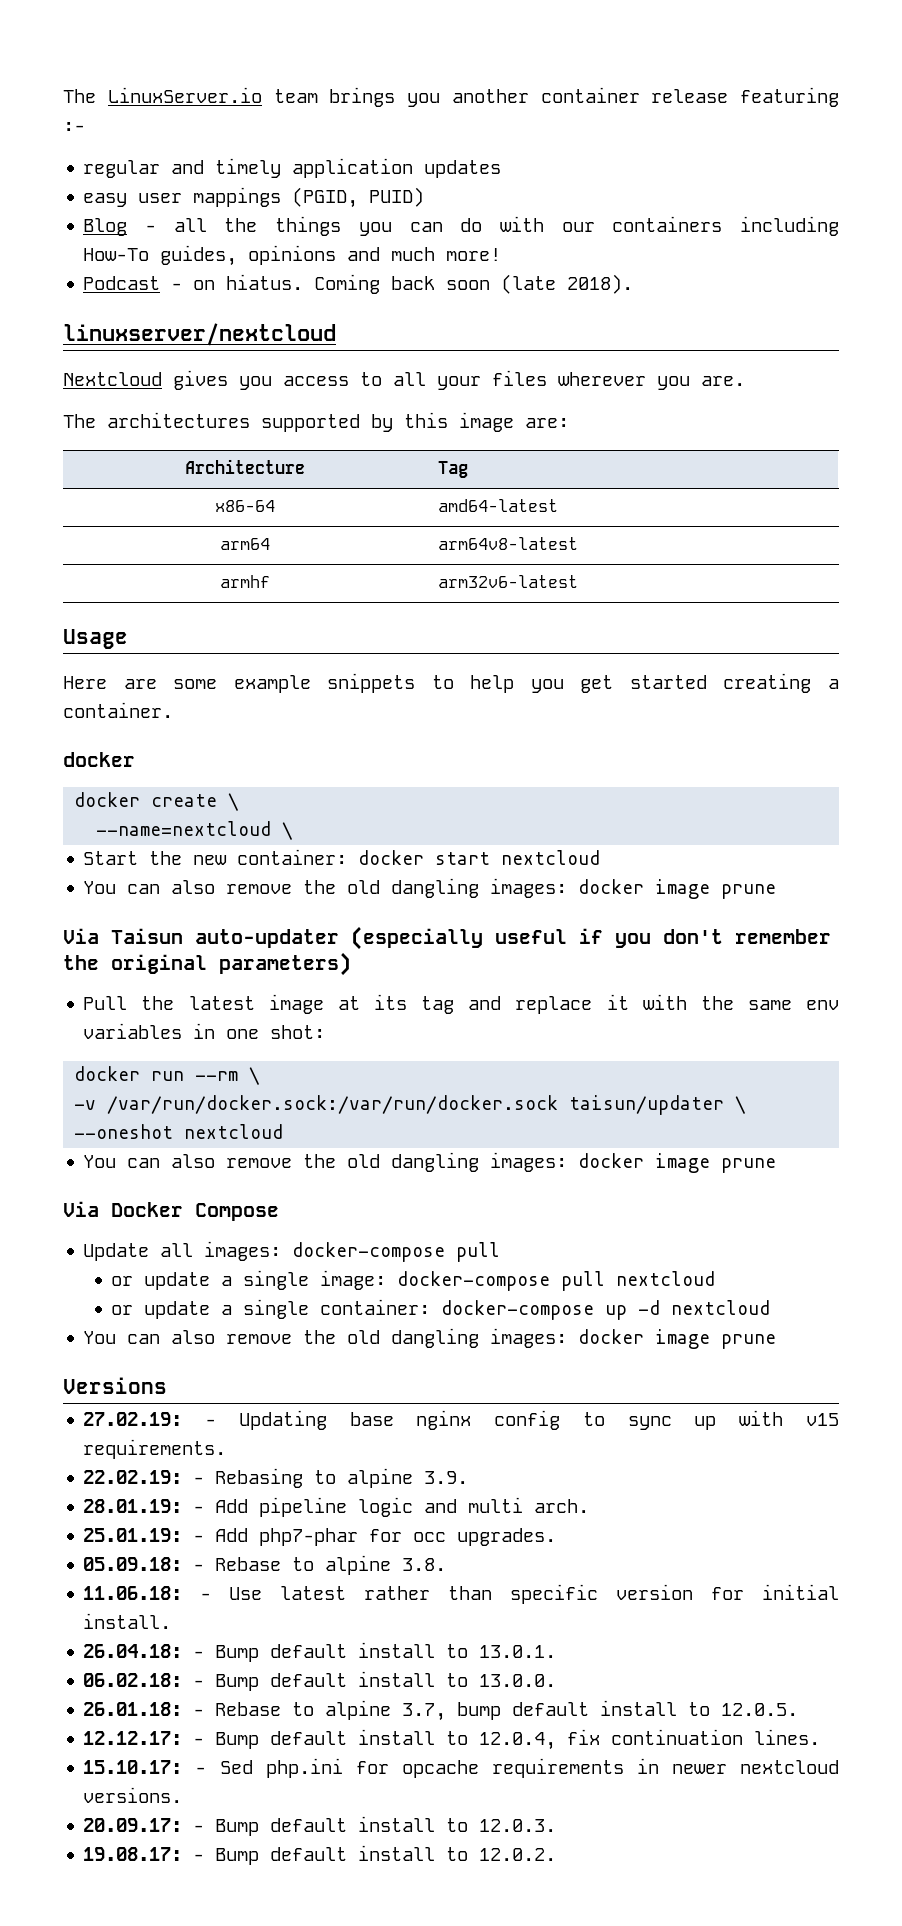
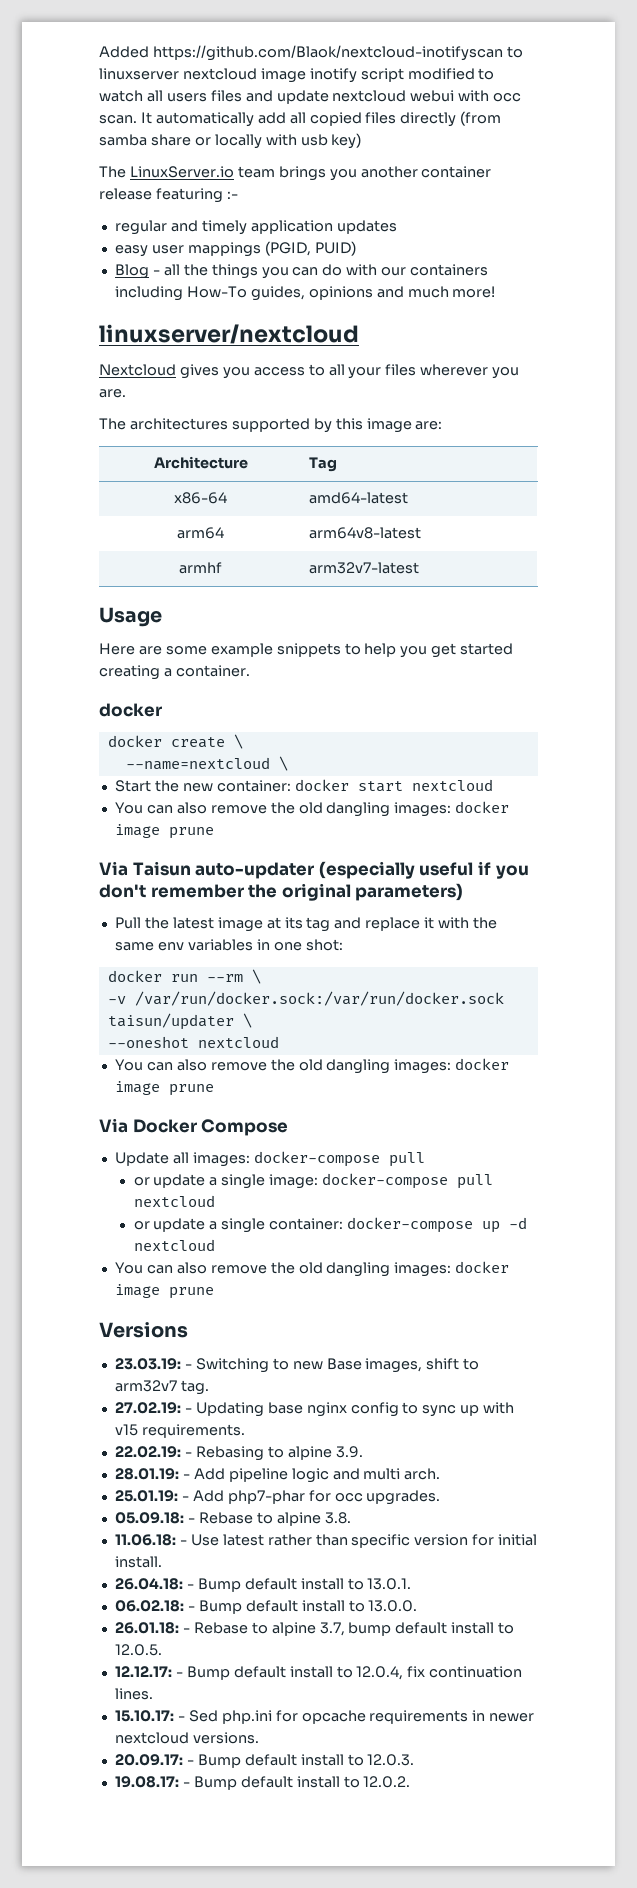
+ Added https://github.com/Blaok/nextcloud-inotifyscan to linuxserver nextcloud image inotify script modified to watch all users files and update nextcloud webui with occ scan. It automatically add all copied files directly (from samba share or locally with usb key)
- Podcast - on hiatus. Coming back soon (late 2018).
- armhf | arm32v6-latest
+ armhf | arm32v7-latest
+ 23.03.19: - Switching to new Base images, shift to arm32v7 tag.

